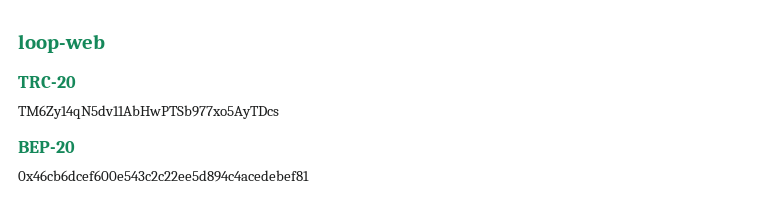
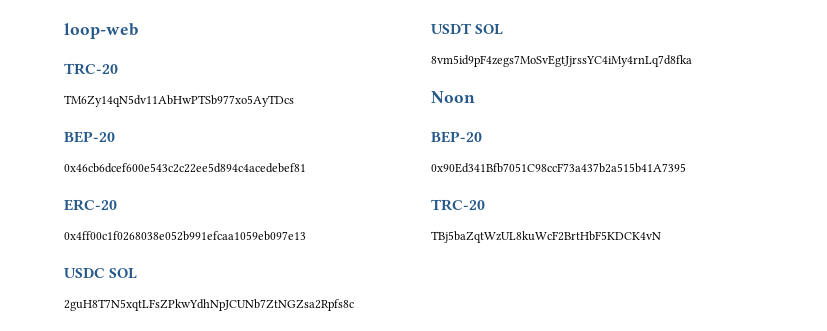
+ ERC-20
+ 0x4ff00c1f0268038e052b991efcaa1059eb097e13
+ USDC SOL
+ 2guH8T7N5xqtLFsZPkwYdhNpJCUNb7ZtNGZsa2Rpfs8c
+ USDT SOL
+ 8vm5id9pF4zegs7MoSvEgtJjrssYC4iMy4rnLq7d8fka
+ Noon
+ BEP-20
+ 0x90Ed341Bfb7051C98ccF73a437b2a515b41A7395
+ TRC-20
+ TBj5baZqtWzUL8kuWcF2BrtHbF5KDCK4vN

